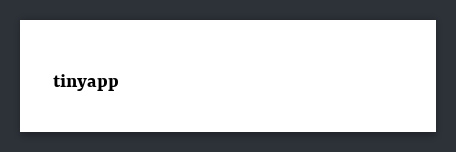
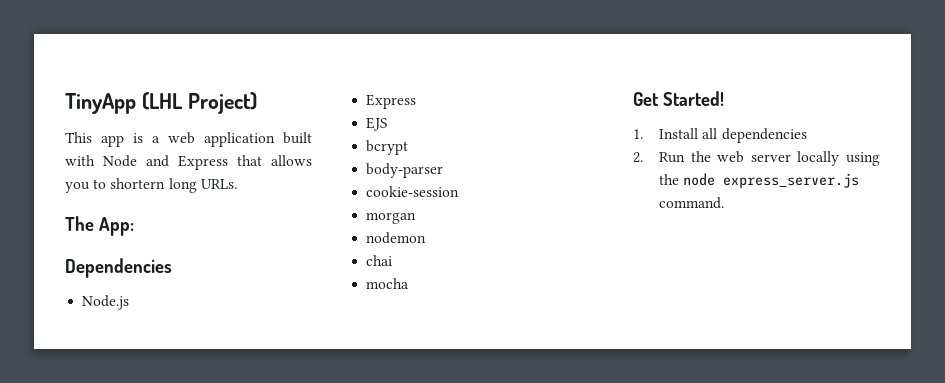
- tinyapp
+ TinyApp (LHL Project)
+ This app is a web application built with Node and Express that allows you to shortern long URLs.
+ The App:
+ Dependencies
+ Node.js
+ Express
+ EJS
+ bcrypt
+ body-parser
+ cookie-session
+ morgan
+ nodemon
+ chai
+ mocha
+ Get Started!
+ 1. Install all dependencies
+ 2. Run the web server locally using the node express_server.js command.

